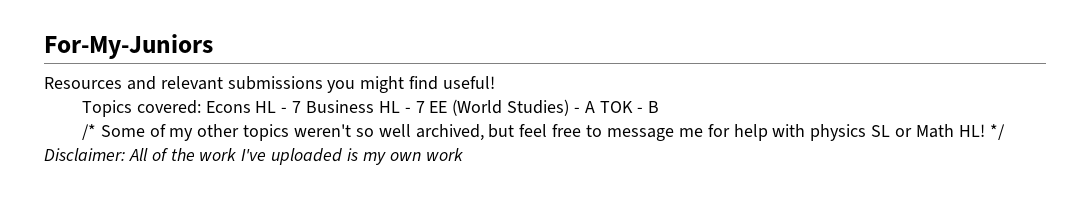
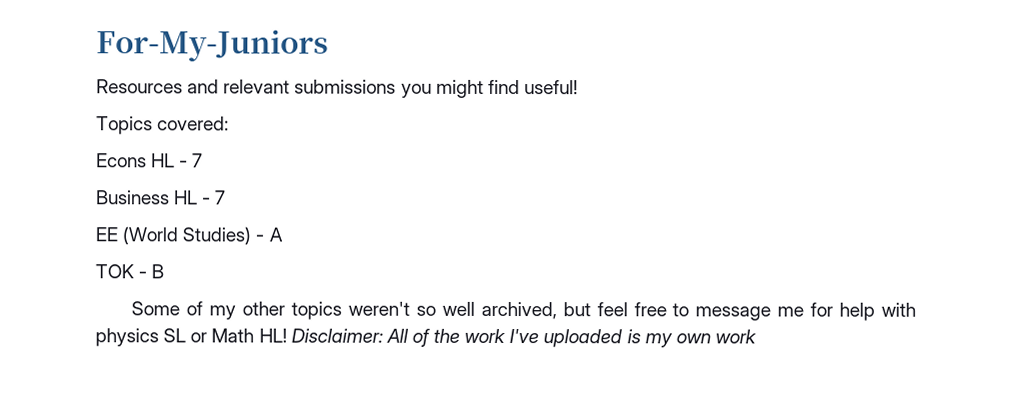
- Topics covered: Econs HL - 7 Business HL - 7 EE (World Studies) - A TOK - B
+ Topics covered:
+ Econs HL - 7
+ Business HL - 7
+ EE (World Studies) - A
+ TOK - B
- /* Some of my other topics weren't so well archived, but feel free to message me for help with physics SL or Math HL!
+ Some of my other topics weren't so well archived, but feel free to message me for help with physics SL or Math HL!
- */ Disclaimer: All of the work I've uploaded is my own work
+ Disclaimer: All of the work I've uploaded is my own work

